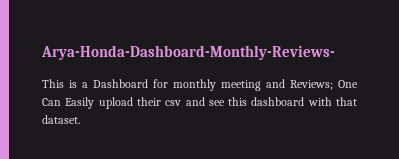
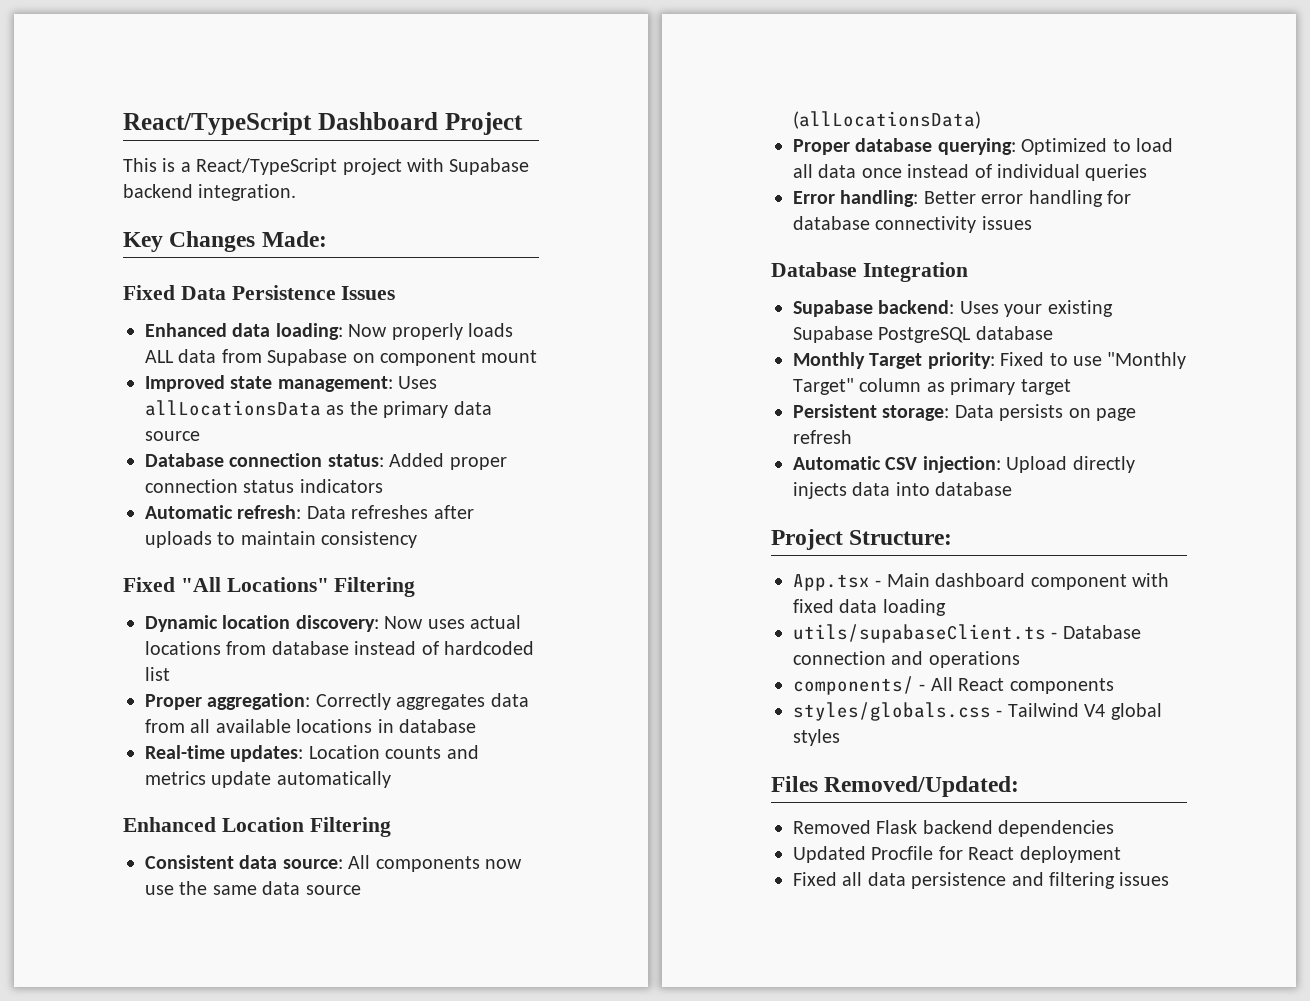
- Arya-Honda-Dashboard-Monthly-Reviews-
+ React/TypeScript Dashboard Project
- This is a Dashboard for monthly meeting and Reviews; One Can Easily upload their csv and see this dashboard with that dataset.
+ This is a React/TypeScript project with Supabase backend integration.
+ Key Changes Made:
+ Fixed Data Persistence Issues
+ Enhanced data loading: Now properly loads ALL data from Supabase on component mount
+ Improved state management: Uses allLocationsData as the primary data source
+ Database connection status: Added proper connection status indicators
+ Automatic refresh: Data refreshes after uploads to maintain consistency
+ Fixed "All Locations" Filtering
+ Dynamic location discovery: Now uses actual locations from database instead of hardcoded list
+ Proper aggregation: Correctly aggregates data from all available locations in database
+ Real-time updates: Location counts and metrics update automatically
+ Enhanced Location Filtering
+ Consistent data source: All components now use the same data source (allLocationsData)
+ Proper database querying: Optimized to load all data once instead of individual queries
+ Error handling: Better error handling for database connectivity issues
+ Database Integration
+ Supabase backend: Uses your existing Supabase PostgreSQL database
+ Monthly Target priority: Fixed to use "Monthly Target" column as primary target
+ Persistent storage: Data persists on page refresh
+ Automatic CSV injection: Upload directly injects data into database
+ Project Structure:
+ App.tsx - Main dashboard component with fixed data loading
+ utils/supabaseClient.ts - Database connection and operations
+ components/ - All React components
+ styles/globals.css - Tailwind V4 global styles
+ Files Removed/Updated:
+ Removed Flask backend dependencies
+ Updated Procfile for React deployment
+ Fixed all data persistence and filtering issues

